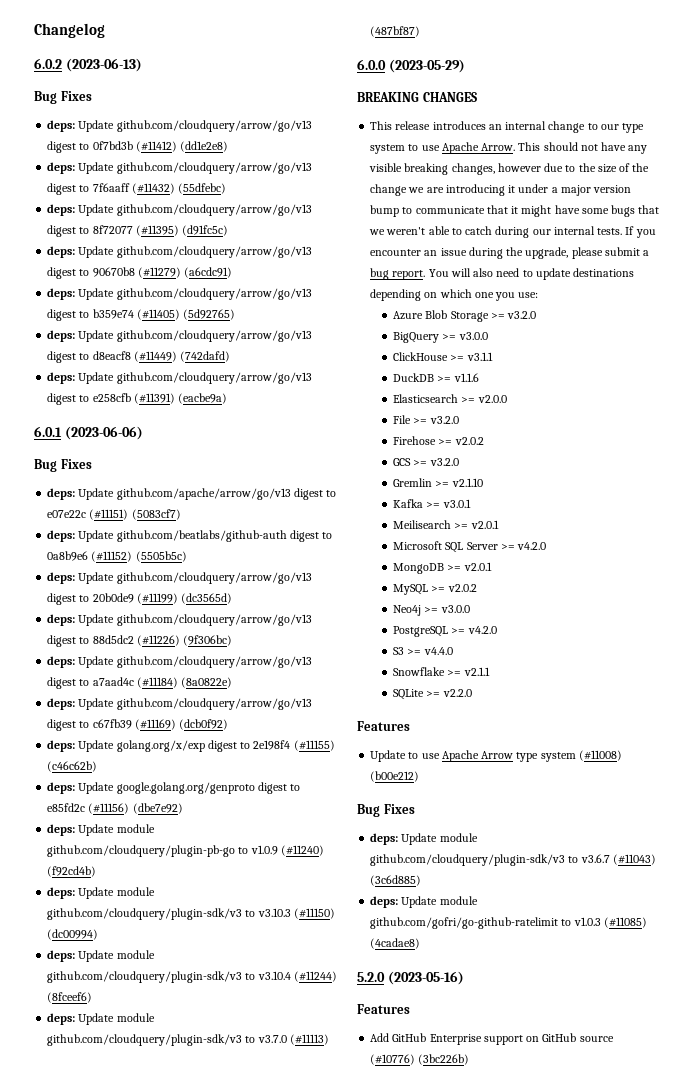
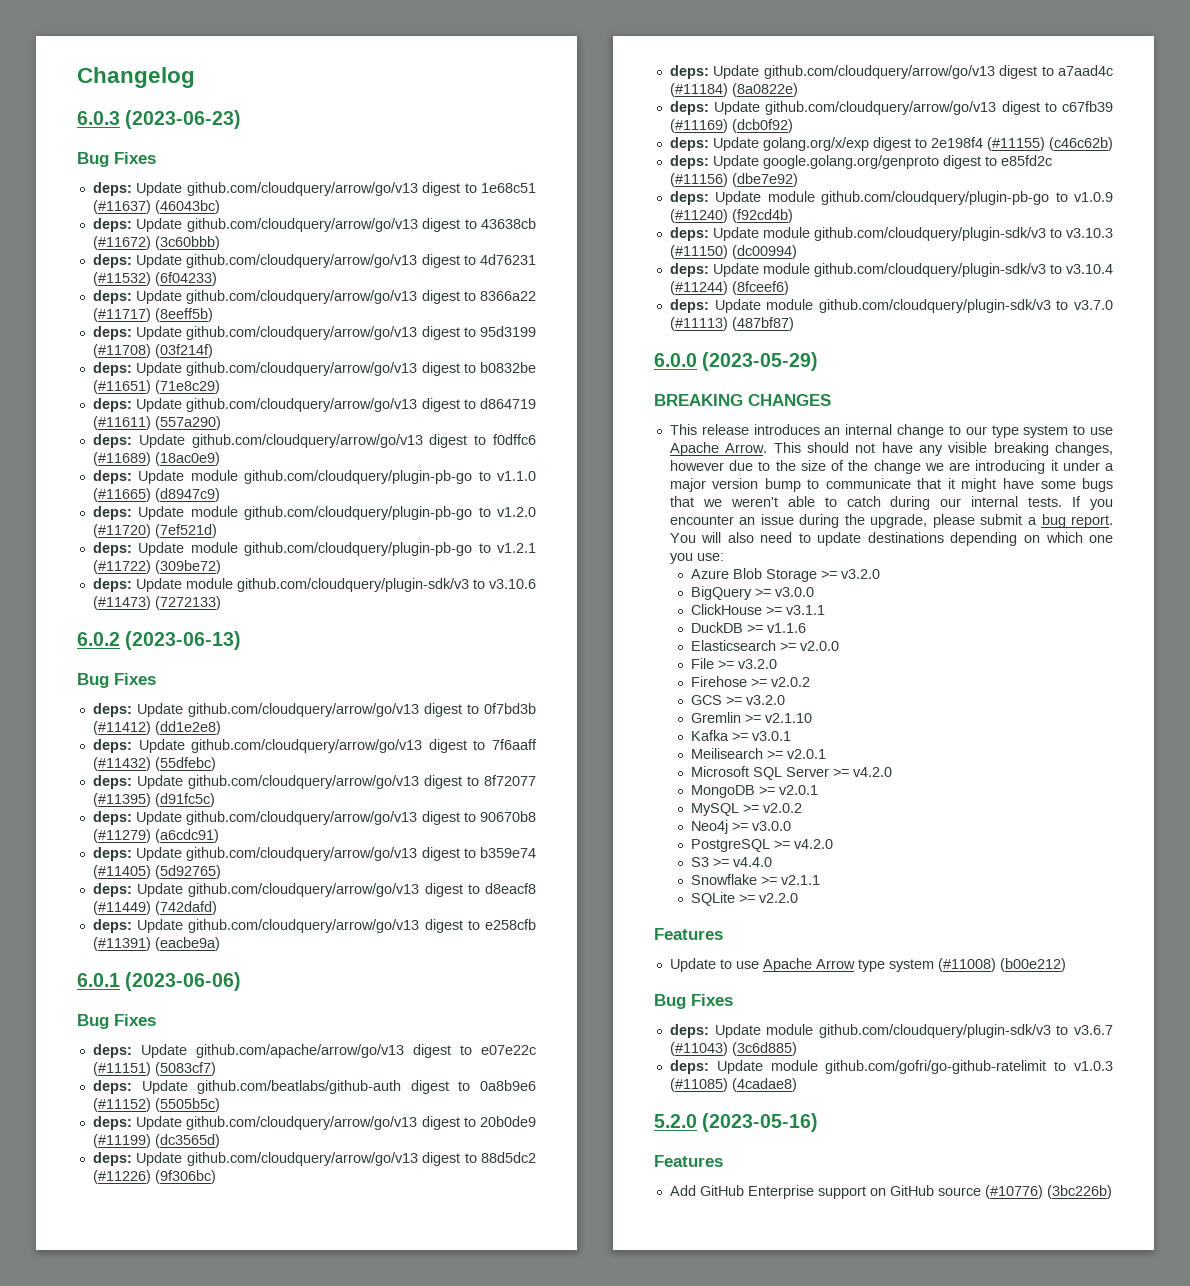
+ 6.0.3 (2023-06-23)
+ Bug Fixes
+ deps: Update github.com/cloudquery/arrow/go/v13 digest to 1e68c51 (#11637) (46043bc)
+ deps: Update github.com/cloudquery/arrow/go/v13 digest to 43638cb (#11672) (3c60bbb)
+ deps: Update github.com/cloudquery/arrow/go/v13 digest to 4d76231 (#11532) (6f04233)
+ deps: Update github.com/cloudquery/arrow/go/v13 digest to 8366a22 (#11717) (8eeff5b)
+ deps: Update github.com/cloudquery/arrow/go/v13 digest to 95d3199 (#11708) (03f214f)
+ deps: Update github.com/cloudquery/arrow/go/v13 digest to b0832be (#11651) (71e8c29)
+ deps: Update github.com/cloudquery/arrow/go/v13 digest to d864719 (#11611) (557a290)
+ deps: Update github.com/cloudquery/arrow/go/v13 digest to f0dffc6 (#11689) (18ac0e9)
+ deps: Update module github.com/cloudquery/plugin-pb-go to v1.1.0 (#11665) (d8947c9)
+ deps: Update module github.com/cloudquery/plugin-pb-go to v1.2.0 (#11720) (7ef521d)
+ deps: Update module github.com/cloudquery/plugin-pb-go to v1.2.1 (#11722) (309be72)
+ deps: Update module github.com/cloudquery/plugin-sdk/v3 to v3.10.6 (#11473) (7272133)

